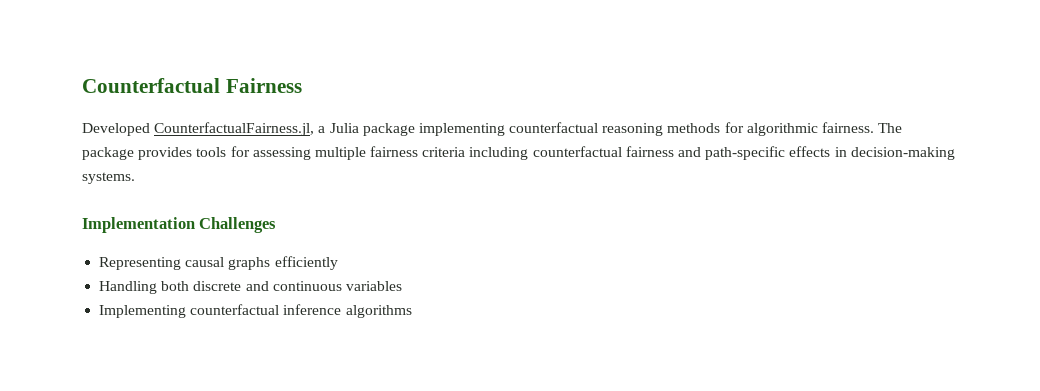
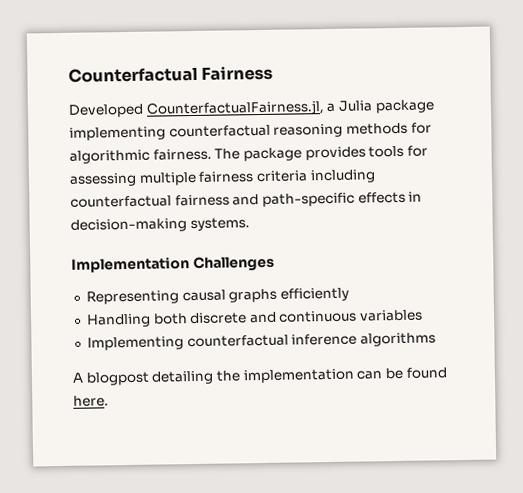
+ A blogpost detailing the implementation can be found here.

